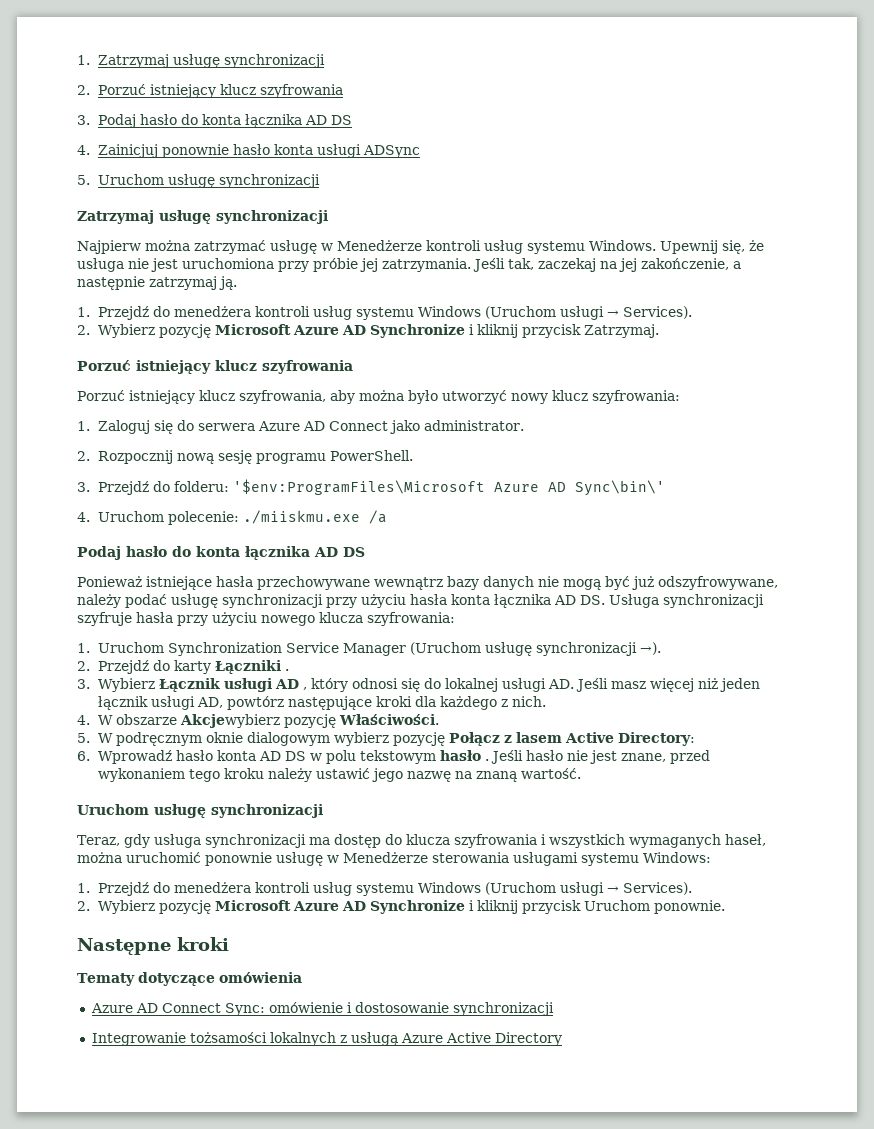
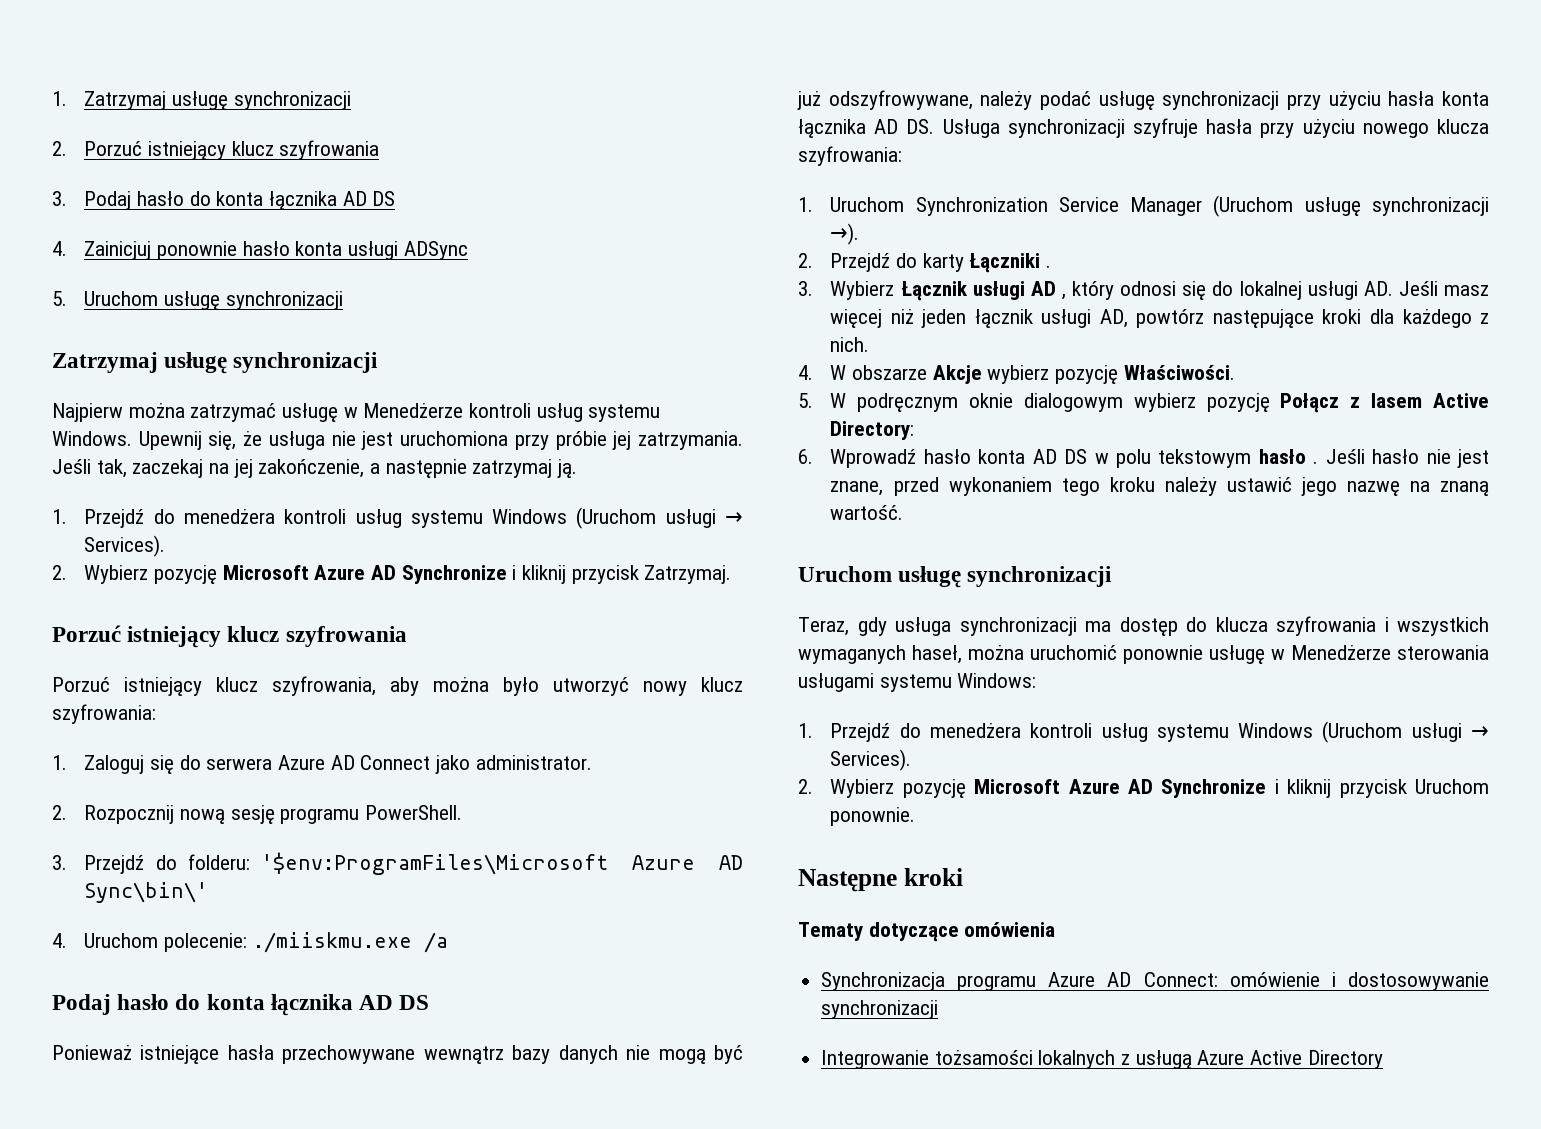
- 4. W obszarze Akcjewybierz pozycję Właściwości.
+ 4. W obszarze Akcje wybierz pozycję Właściwości.
- Azure AD Connect Sync: omówienie i dostosowanie synchronizacji
+ Synchronizacja programu Azure AD Connect: omówienie i dostosowywanie synchronizacji

